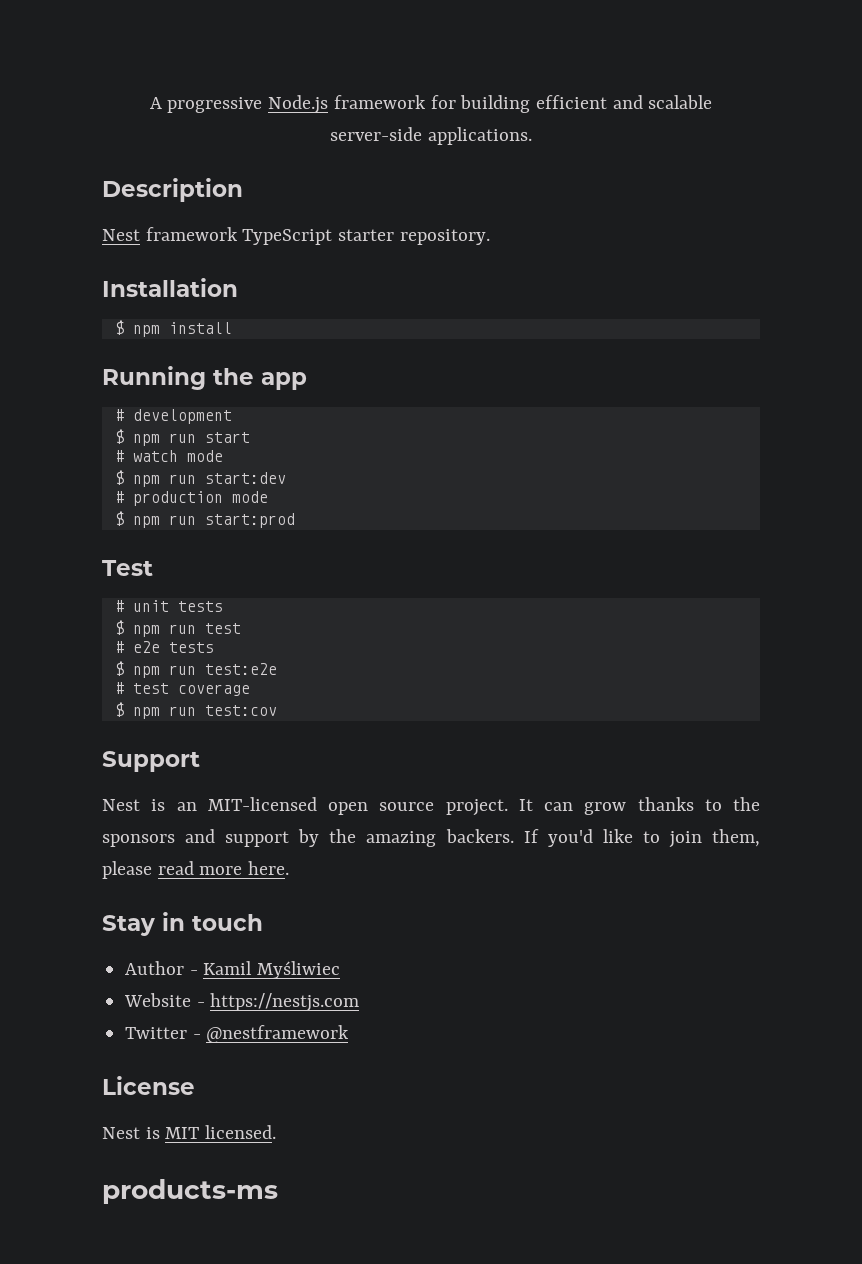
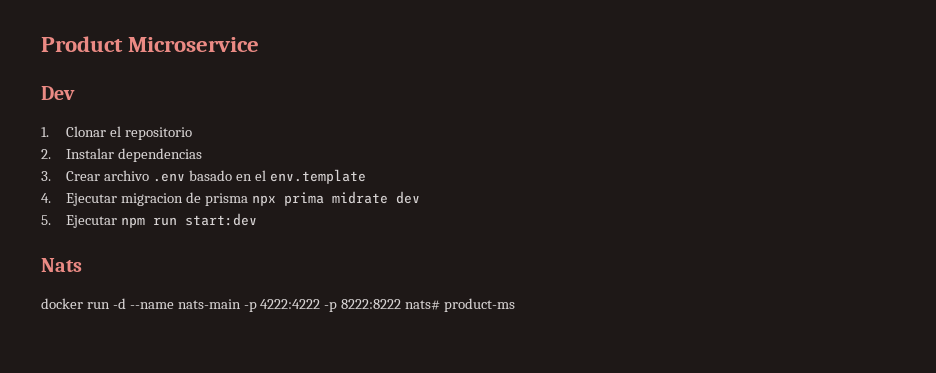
- A progressive Node.js framework for building efficient and scalable server-side applications.
- Description
- Nest framework TypeScript starter repository.
- Installation
- $ npm install
- Running the app
- # development
- $ npm run start
- # watch mode
- $ npm run start:dev
- # production mode
- $ npm run start:prod
- Test
- # unit tests
- $ npm run test
- # e2e tests
- $ npm run test:e2e
- # test coverage
- $ npm run test:cov
- Support
- Nest is an MIT-licensed open source project. It can grow thanks to the sponsors and support by the amazing backers. If you'd like to join them, please read more here.
- Stay in touch
- Author - Kamil Myśliwiec
- Website - https://nestjs.com
- Twitter - @nestframework
- License
- Nest is MIT licensed.
- products-ms
+ Product Microservice
+ Dev
+ 1. Clonar el repositorio
+ 2. Instalar dependencias
+ 3. Crear archivo .env basado en el env.template
+ 4. Ejecutar migracion de prisma npx prima midrate dev
+ 5. Ejecutar npm run start:dev
+ Nats
+ docker run -d --name nats-main -p 4222:4222 -p 8222:8222 nats# product-ms

